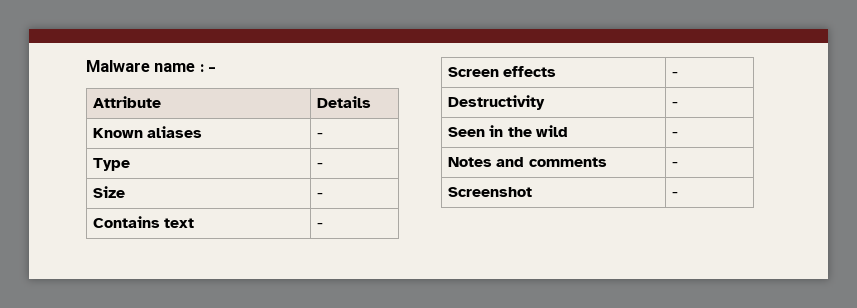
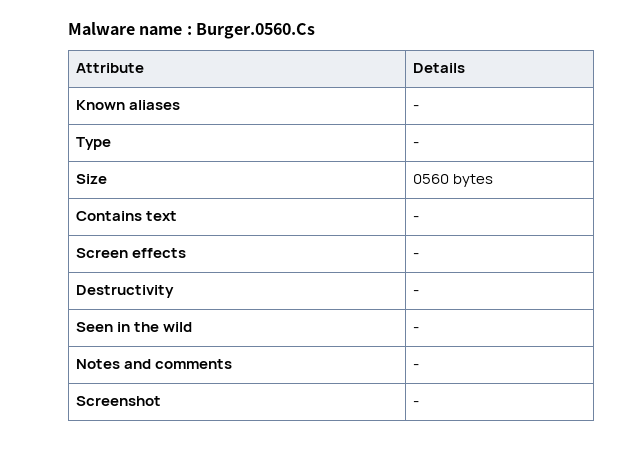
- Malware name : -
+ Malware name : Burger.0560.Cs
- Size | -
+ Size | 0560 bytes

